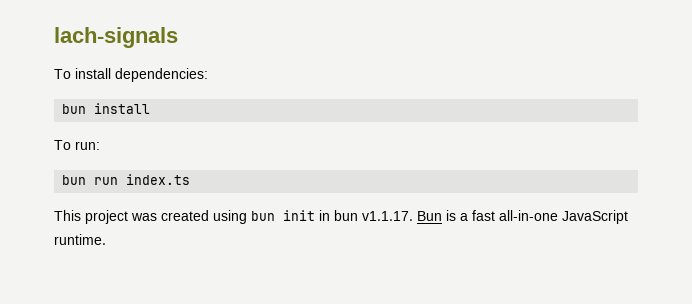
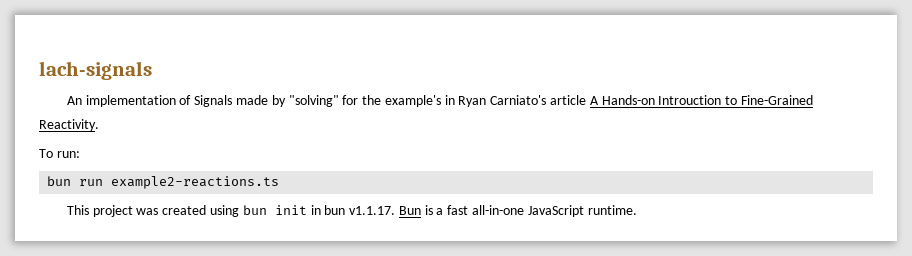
- To install dependencies:
- bun install
+ An implementation of Signals made by "solving" for the example's in Ryan Carniato's article A Hands-on Introuction to Fine-Grained Reactivity.
- bun run index.ts
+ bun run example2-reactions.ts

